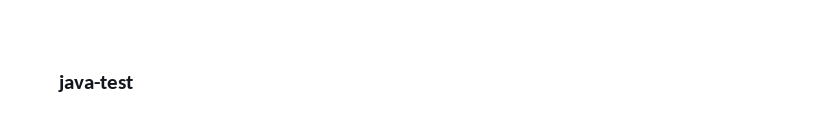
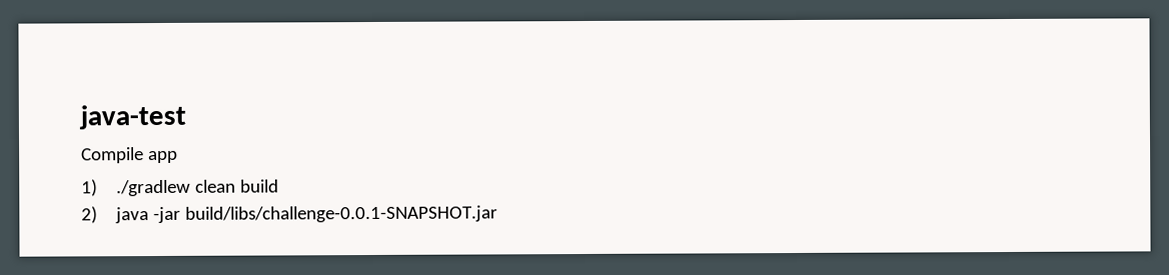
+ Compile app
+ 1) ./gradlew clean build
+ 2) java -jar build/libs/challenge-0.0.1-SNAPSHOT.jar

